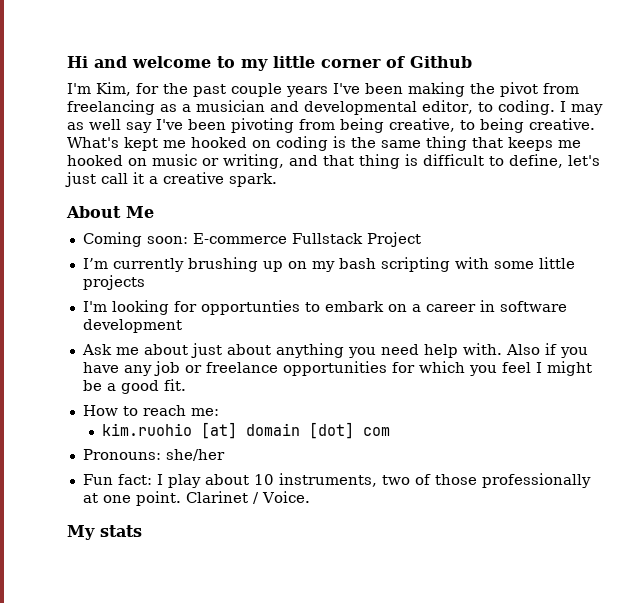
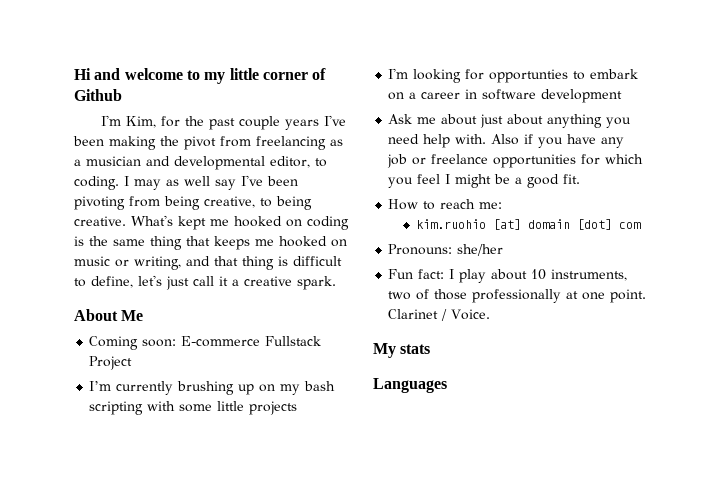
+ Languages

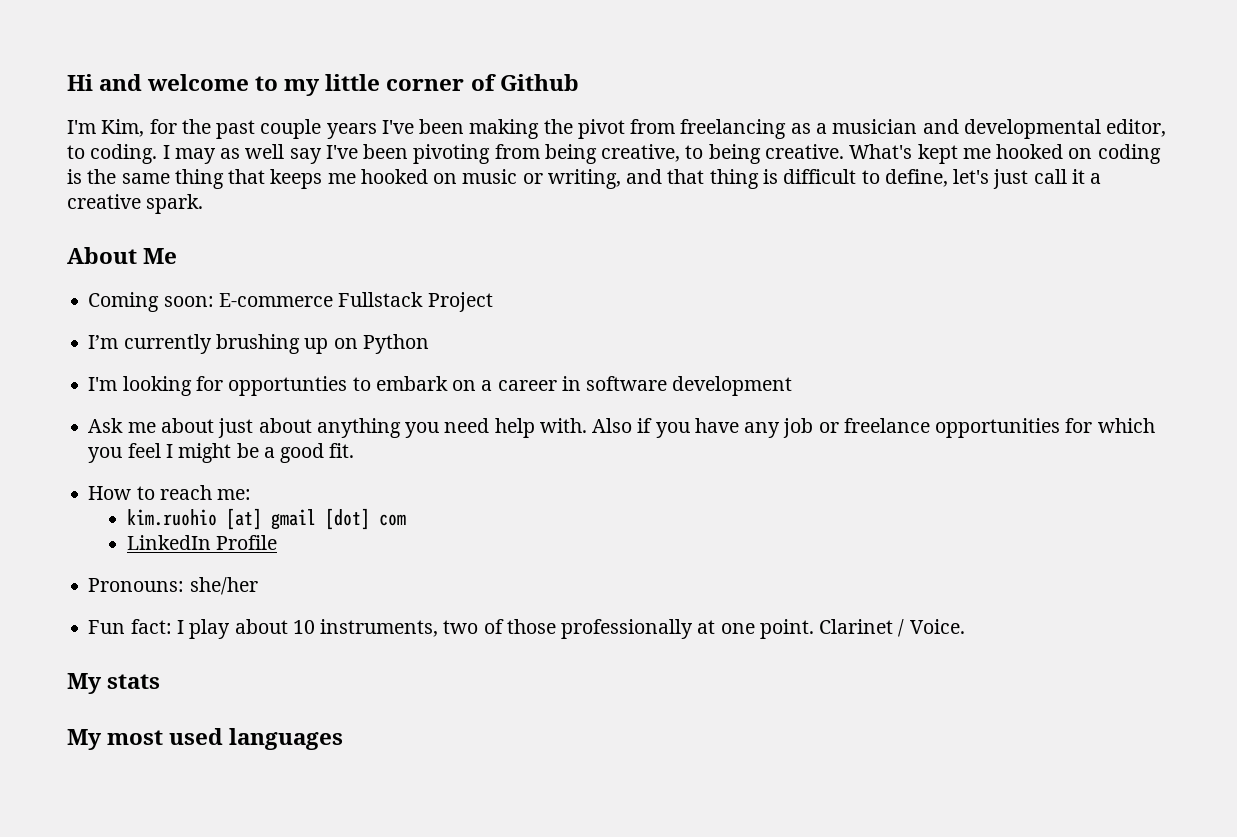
- I’m currently brushing up on my bash scripting with some little projects
+ I’m currently brushing up on Python
- kim.ruohio [at] domain [dot] com
+ kim.ruohio [at] gmail [dot] com
+ LinkedIn Profile
- Languages
+ My most used languages

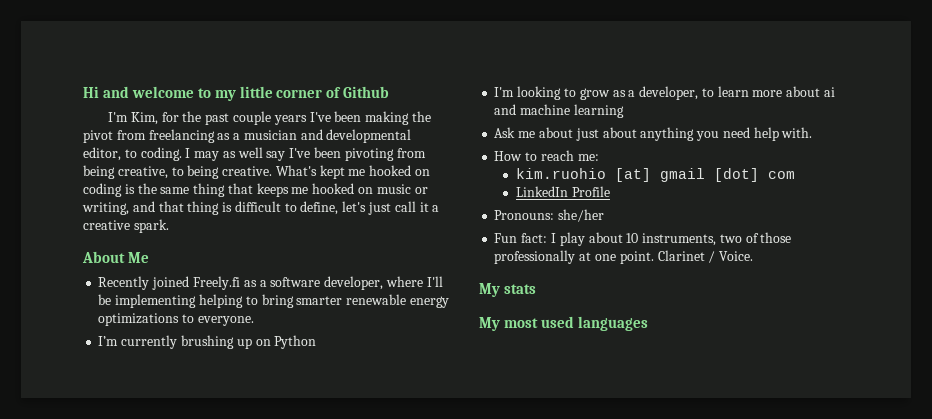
- Coming soon: E-commerce Fullstack Project
+ Recently joined Freely.fi as a software developer, where I'll be implementing helping to bring smarter renewable energy optimizations to everyone.
- I'm looking for opportunties to embark on a career in software development
+ I'm looking to grow as a developer, to learn more about ai and machine learning
- Also if you have any job or freelance opportunities for which you feel I might be a good fit.

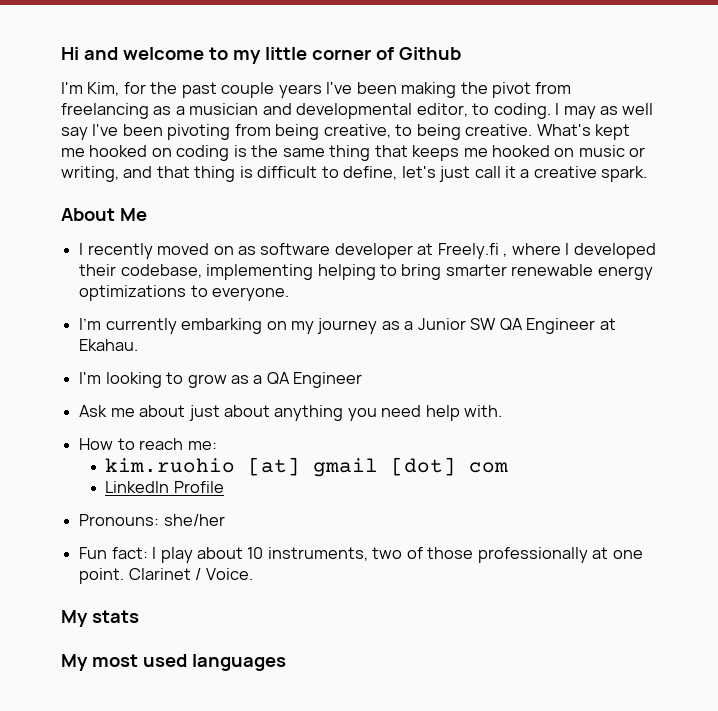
- Recently joined Freely.fi as a software developer, where I'll be implementing helping to bring smarter renewable energy optimizations to everyone.
+ I recently moved on as software developer at Freely.fi , where I developed their codebase, implementing helping to bring smarter renewable energy optimizations to everyone.
- I’m currently brushing up on Python
+ I’m currently embarking on my journey as a Junior SW QA Engineer at Ekahau.
- I'm looking to grow as a developer, to learn more about ai and machine learning
+ I'm looking to grow as a QA Engineer

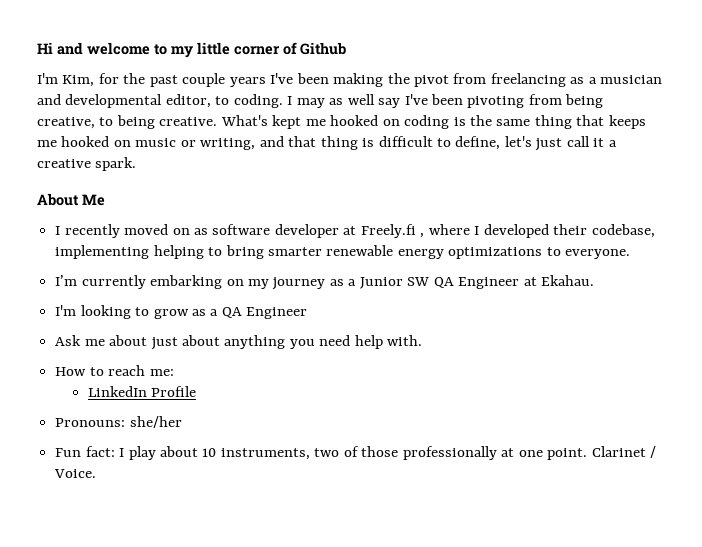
- kim.ruohio [at] gmail [dot] com
- My stats
- My most used languages

